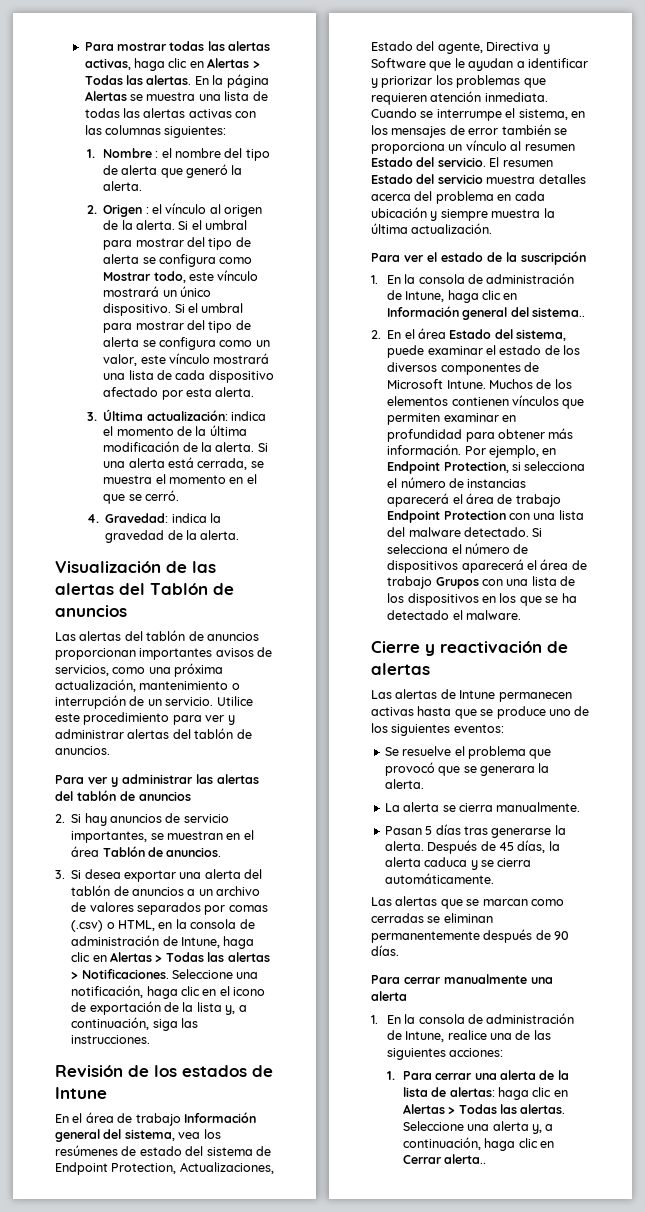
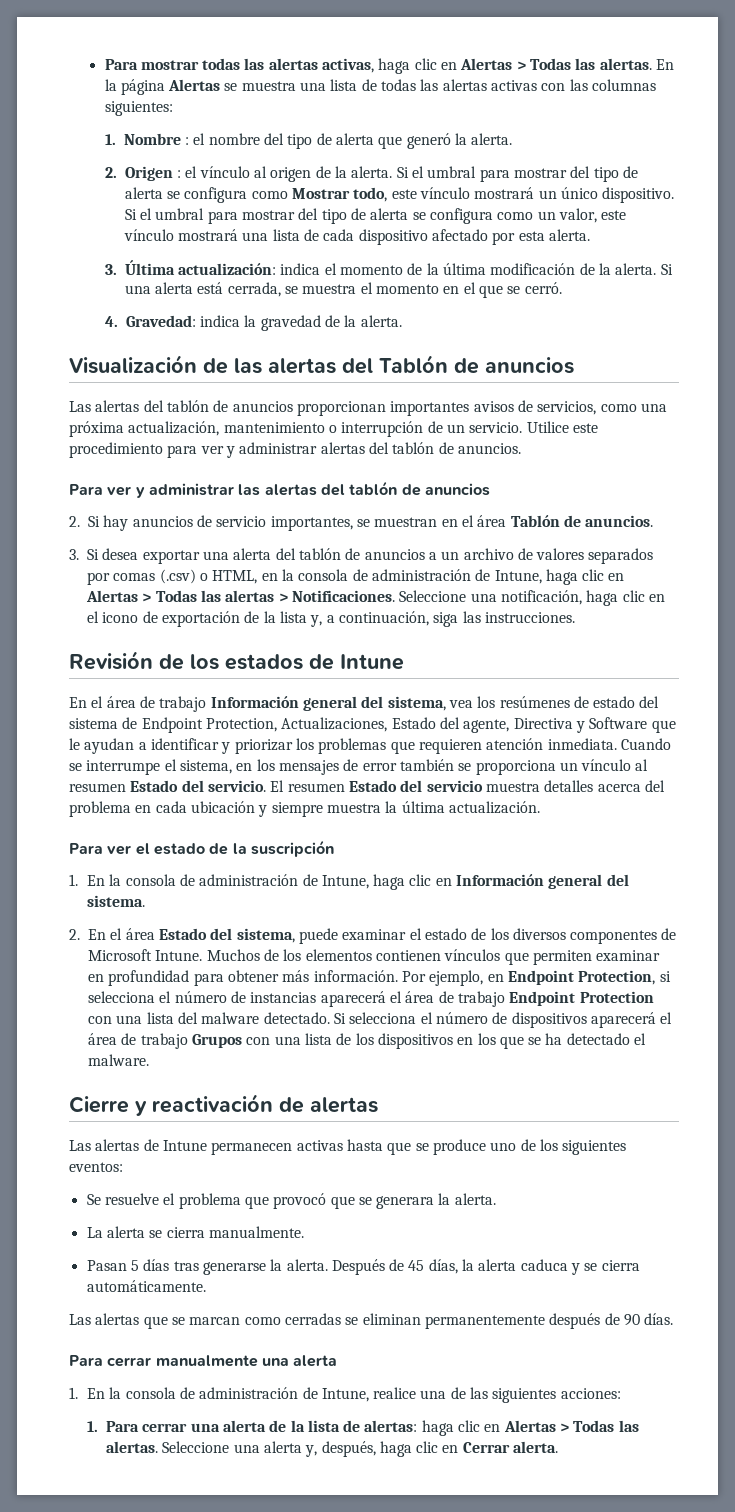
- 1. En la consola de administración de Intune, haga clic en Información general del sistema..
+ 1. En la consola de administración de Intune, haga clic en Información general del sistema.
- Seleccione una alerta y, a continuación, haga clic en Cerrar alerta..
+ Seleccione una alerta y, después, haga clic en Cerrar alerta.

